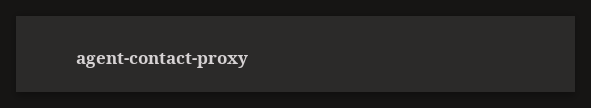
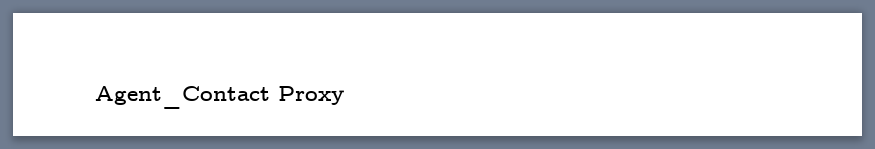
- agent-contact-proxy
+ Agent_Contact Proxy

